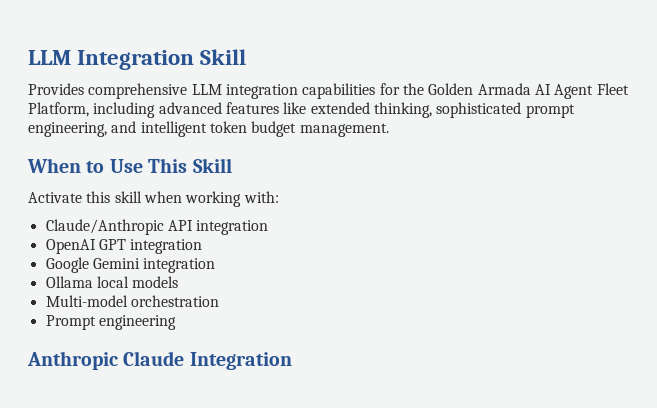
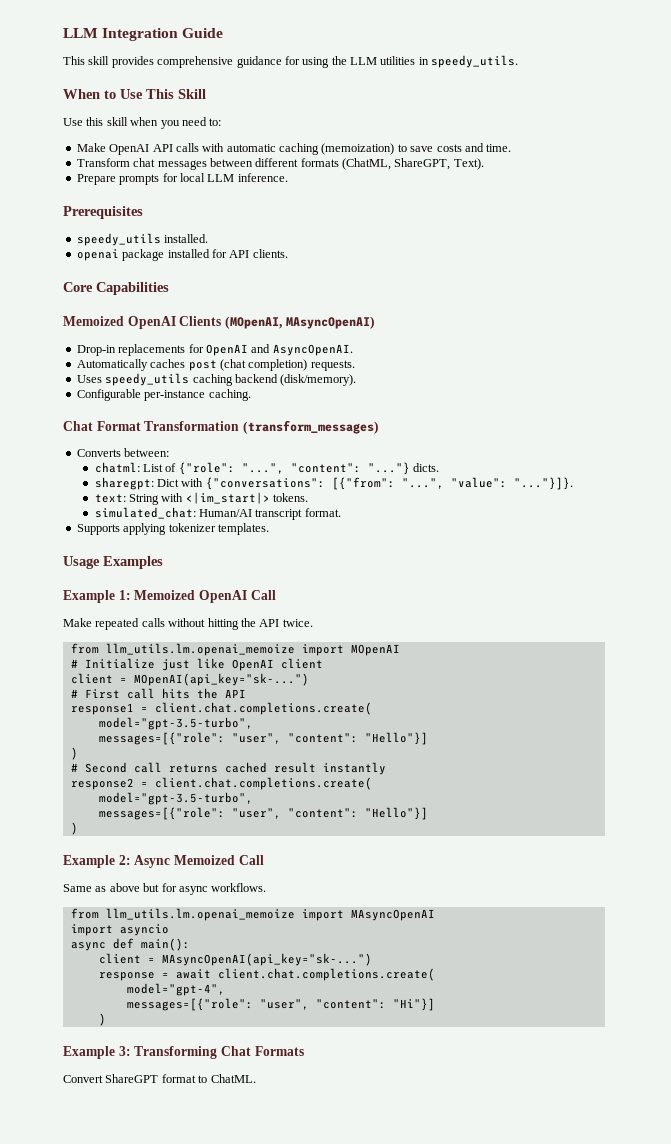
- LLM Integration Skill
- Provides comprehensive LLM integration capabilities for the Golden Armada AI Agent Fleet Platform, including advanced features like extended thinking, sophisticated prompt engineering, and intelligent token budget management.
+ LLM Integration Guide
+ This skill provides comprehensive guidance for using the LLM utilities in speedy_utils.
- Activate this skill when working with:
- Claude/Anthropic API integration
- OpenAI GPT integration
- Google Gemini integration
- Ollama local models
- Multi-model orchestration
- Prompt engineering
- Anthropic Claude Integration
+ Use this skill when you need to:
+ Make OpenAI API calls with automatic caching (memoization) to save costs and time.
+ Transform chat messages between different formats (ChatML, ShareGPT, Text).
+ Prepare prompts for local LLM inference.
+ Prerequisites
+ speedy_utils installed.
+ openai package installed for API clients.
+ Core Capabilities
+ Memoized OpenAI Clients (MOpenAI, MAsyncOpenAI)
+ Drop-in replacements for OpenAI and AsyncOpenAI.
+ Automatically caches post (chat completion) requests.
+ Uses speedy_utils caching backend (disk/memory).
+ Configurable per-instance caching.
+ Chat Format Transformation (transform_messages)
+ Converts between:
+ chatml: List of {"role": "...", "content": "..."} dicts.
+ sharegpt: Dict with {"conversations": [{"from": "...", "value": "..."}]}.
+ text: String with <|im_start|> tokens.
+ simulated_chat: Human/AI transcript format.
+ Supports applying tokenizer templates.
+ Usage Examples
+ Example 1: Memoized OpenAI Call
+ Make repeated calls without hitting the API twice.
+ from llm_utils.lm.openai_memoize import MOpenAI
+ # Initialize just like OpenAI client
+ client = MOpenAI(api_key="sk-...")
+ # First call hits the API
+ response1 = client.chat.completions.create(
+ model="gpt-3.5-turbo",
+ messages=[{"role": "user", "content": "Hello"}]
+ )
+ # Second call returns cached result instantly
+ response2 = client.chat.completions.create(
+ model="gpt-3.5-turbo",
+ messages=[{"role": "user", "content": "Hello"}]
+ )
+ Example 2: Async Memoized Call
+ Same as above but for async workflows.
+ from llm_utils.lm.openai_memoize import MAsyncOpenAI
+ import asyncio
+ async def main():
+ client = MAsyncOpenAI(api_key="sk-...")
+ response = await client.chat.completions.create(
+ model="gpt-4",
+ messages=[{"role": "user", "content": "Hi"}]
+ )
+ Example 3: Transforming Chat Formats
+ Convert ShareGPT format to ChatML.

